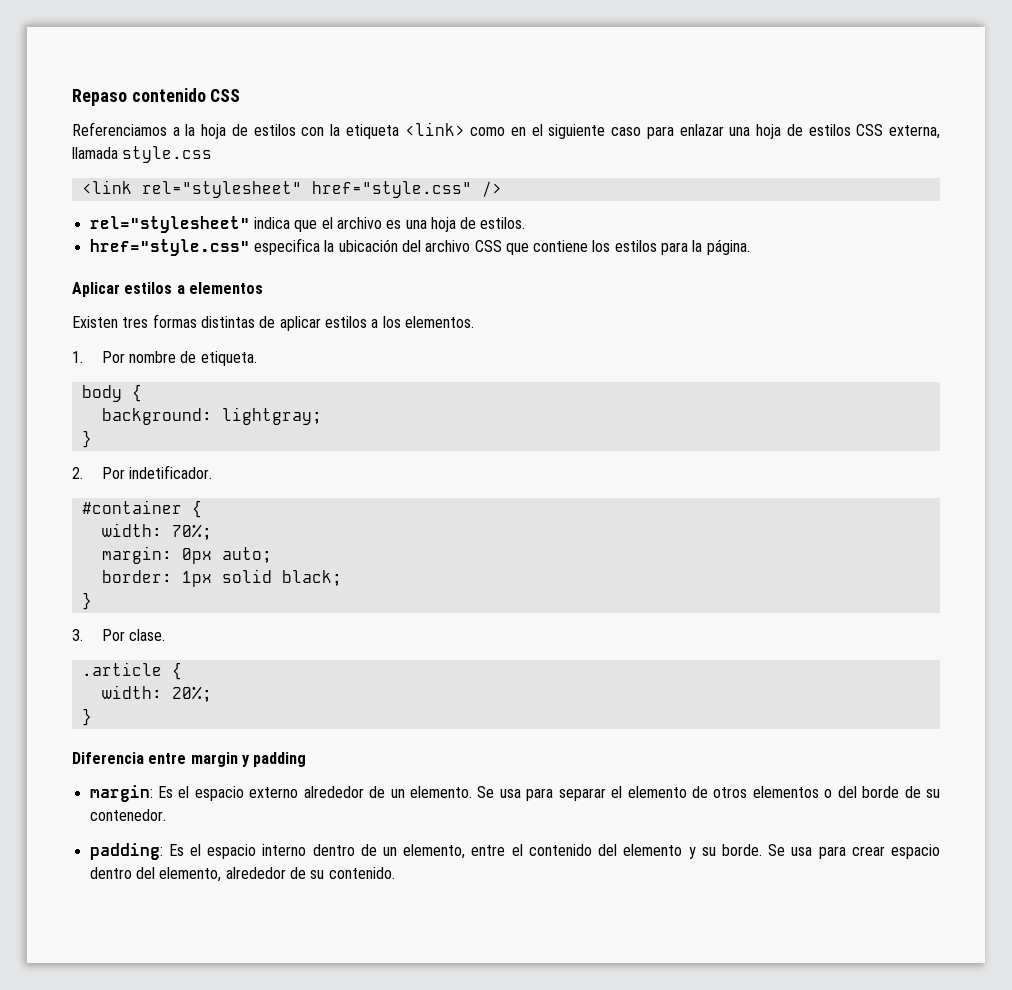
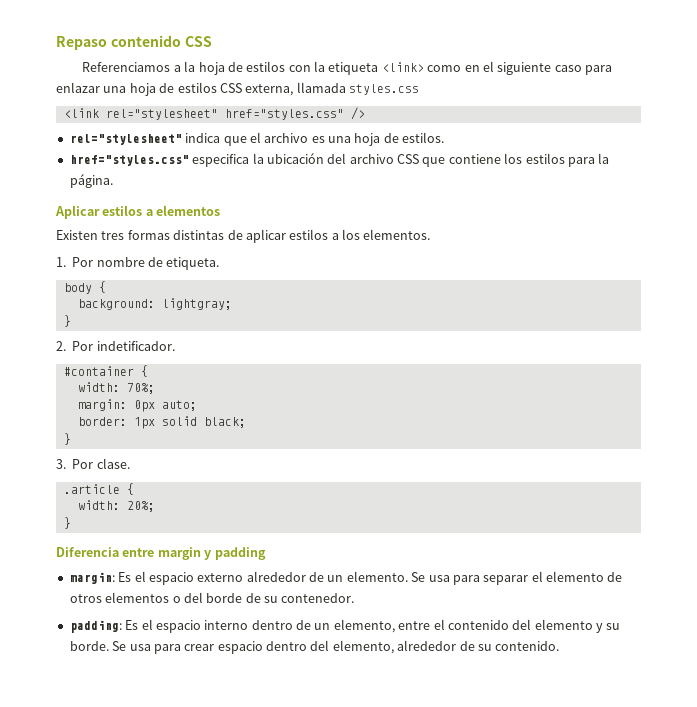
- Referenciamos a la hoja de estilos con la etiqueta <link> como en el siguiente caso para enlazar una hoja de estilos CSS externa, llamada style.css
+ Referenciamos a la hoja de estilos con la etiqueta <link> como en el siguiente caso para enlazar una hoja de estilos CSS externa, llamada styles.css
- <link rel="stylesheet" href="style.css" />
+ <link rel="stylesheet" href="styles.css" />
- href="style.css" especifica la ubicación del archivo CSS que contiene los estilos para la página.
+ href="styles.css" especifica la ubicación del archivo CSS que contiene los estilos para la página.

